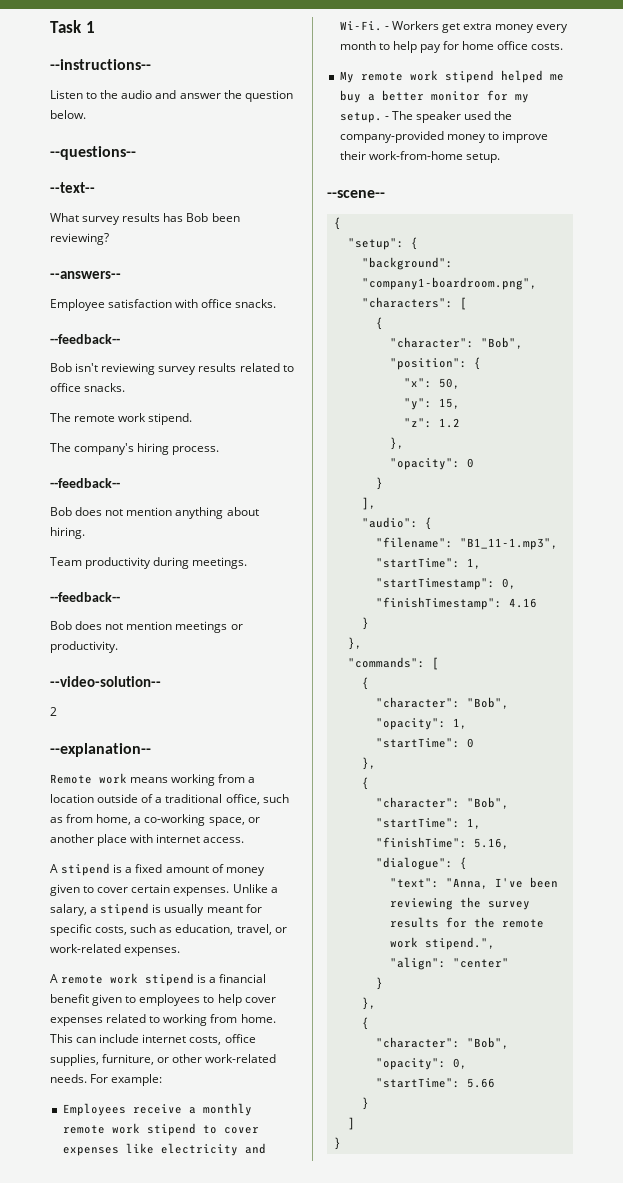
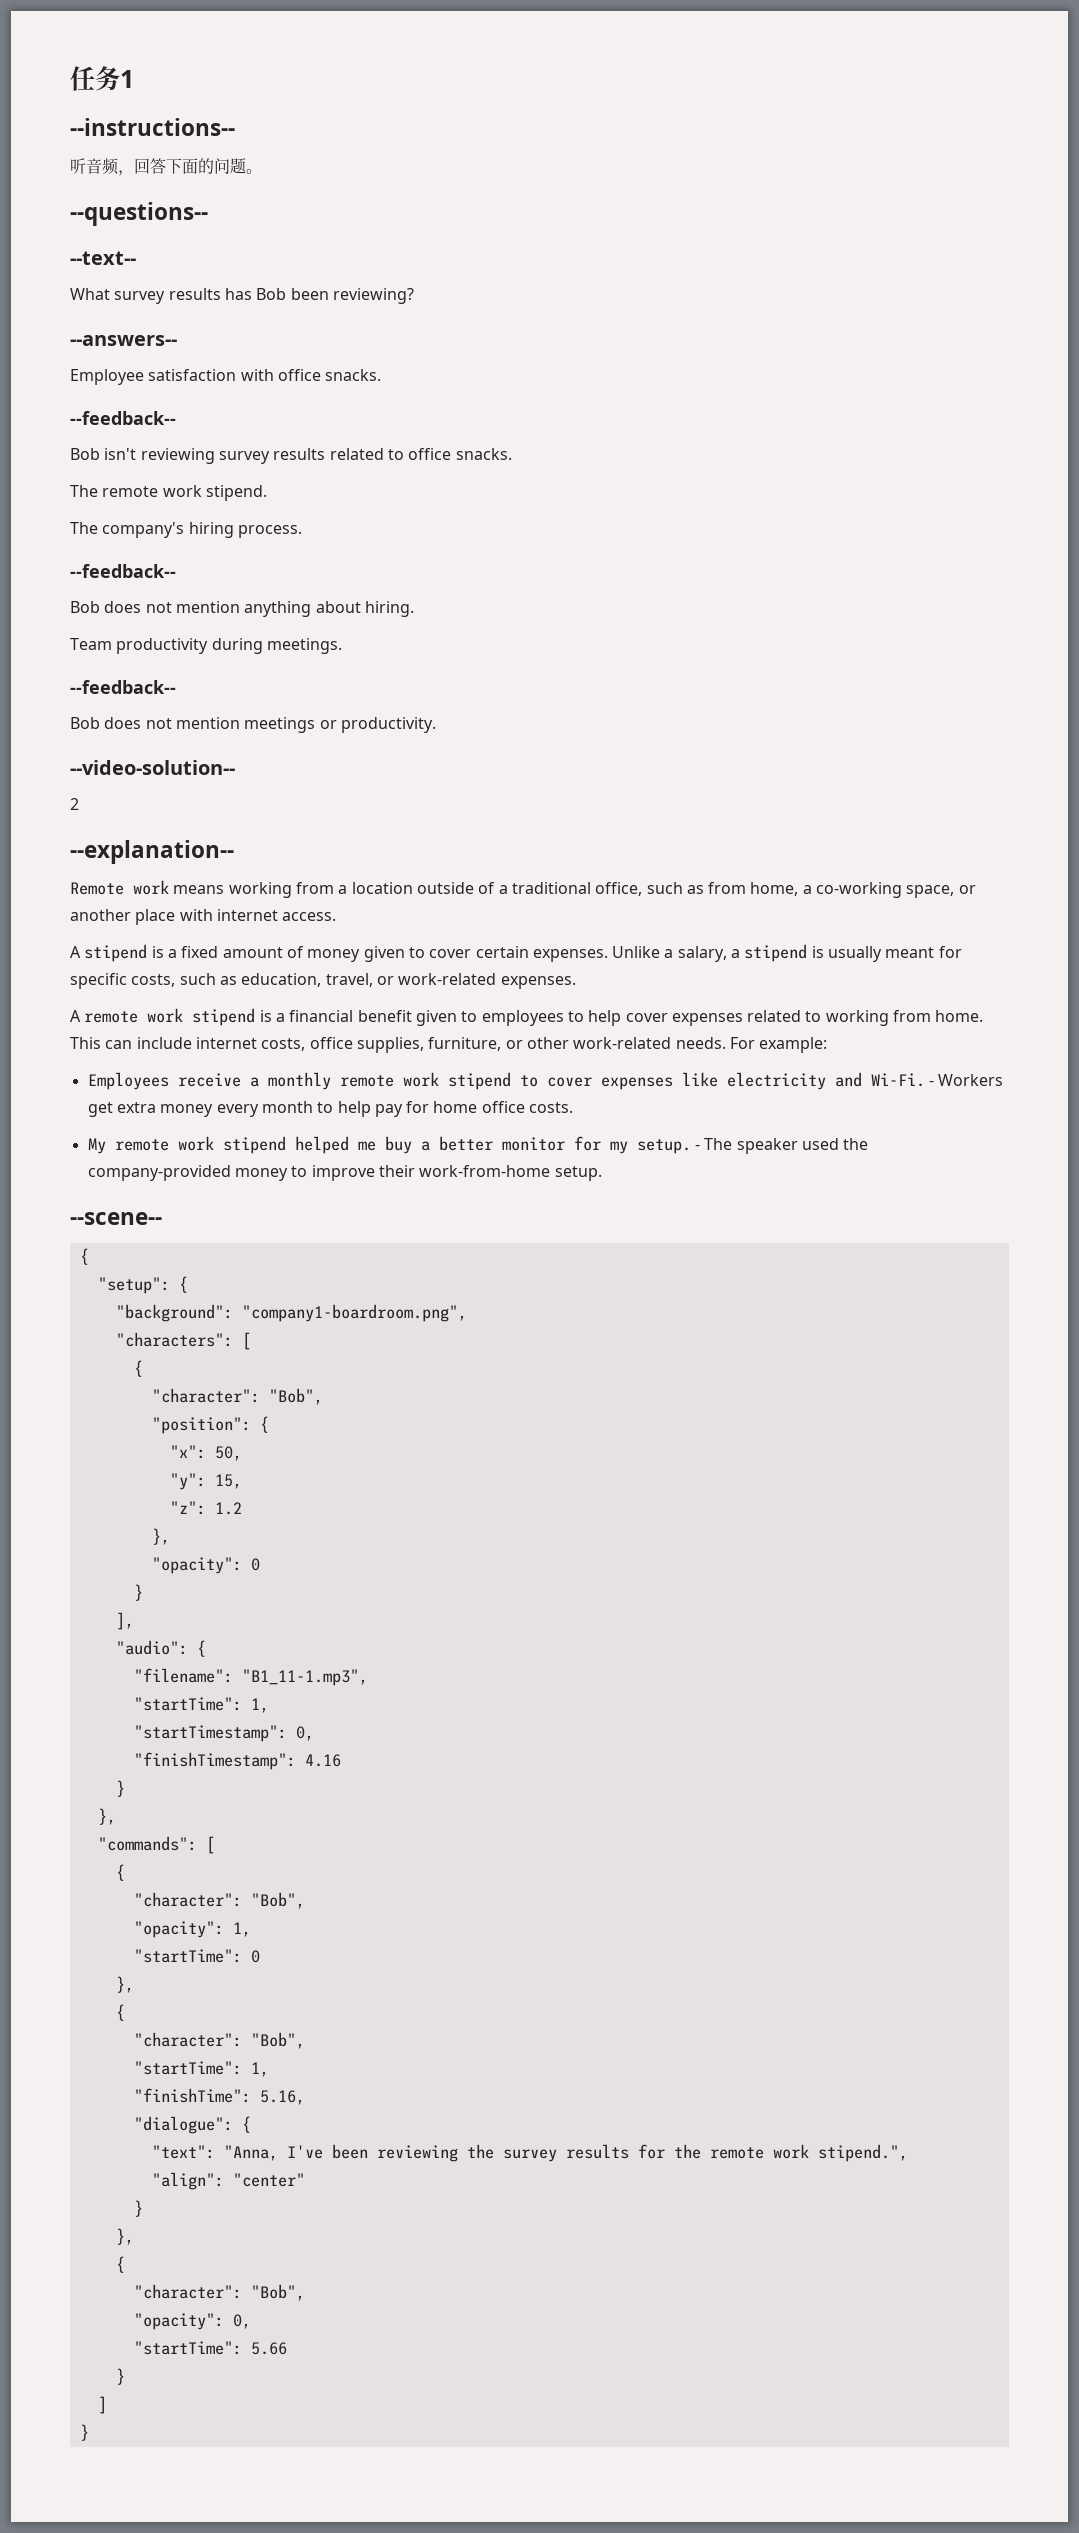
- Task 1
+ 任务1
- Listen to the audio and answer the question below.
+ 听音频，回答下面的问题。

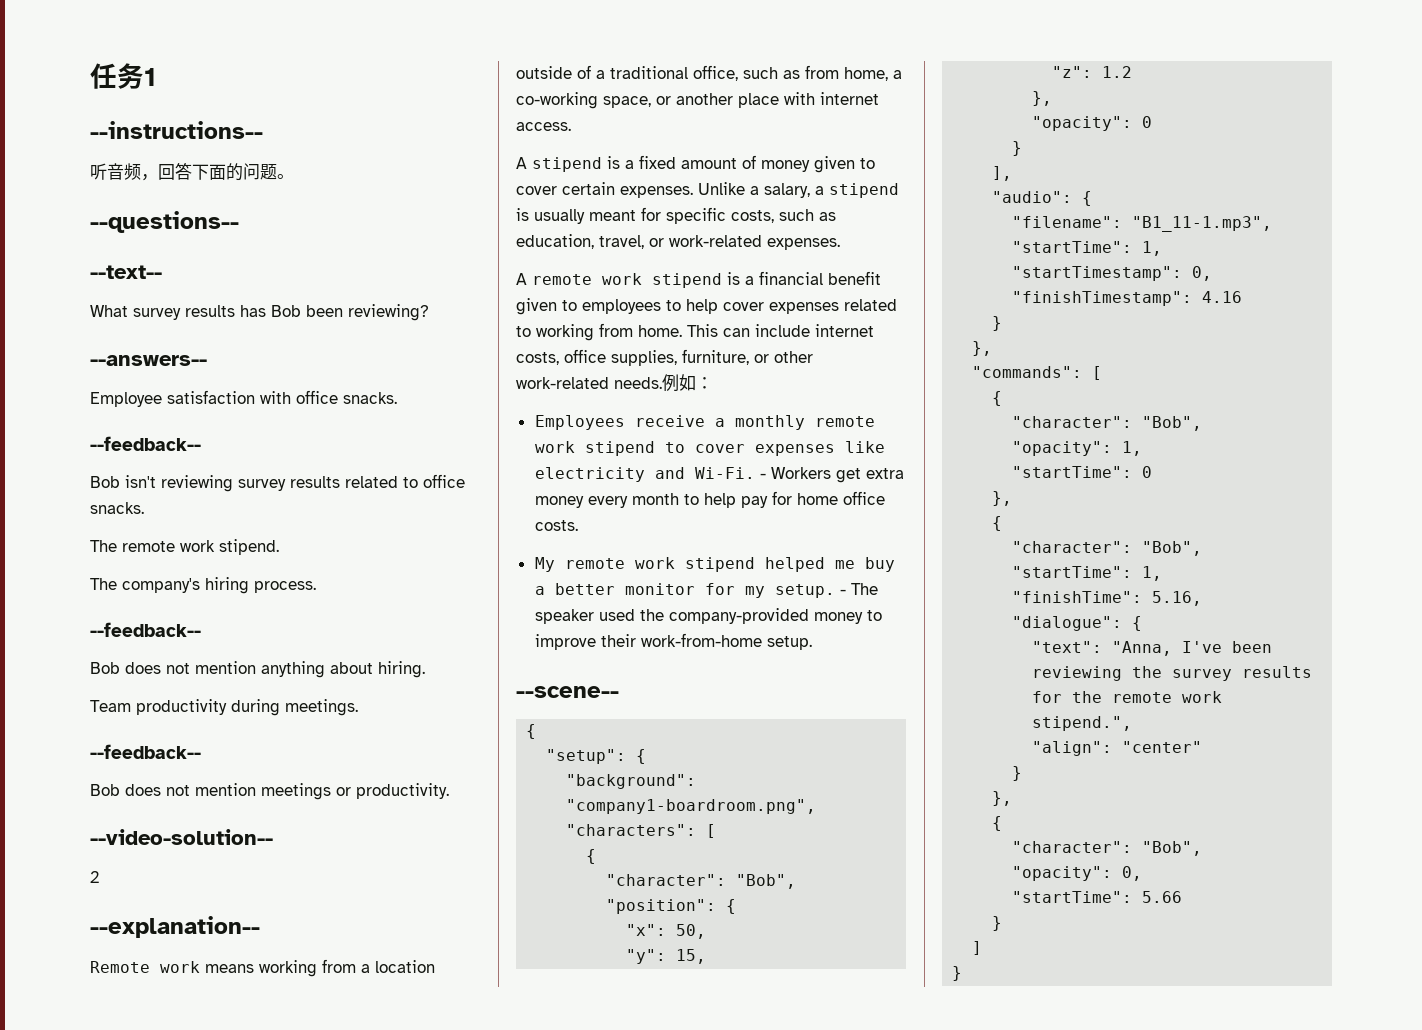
- For example:
+ 例如：

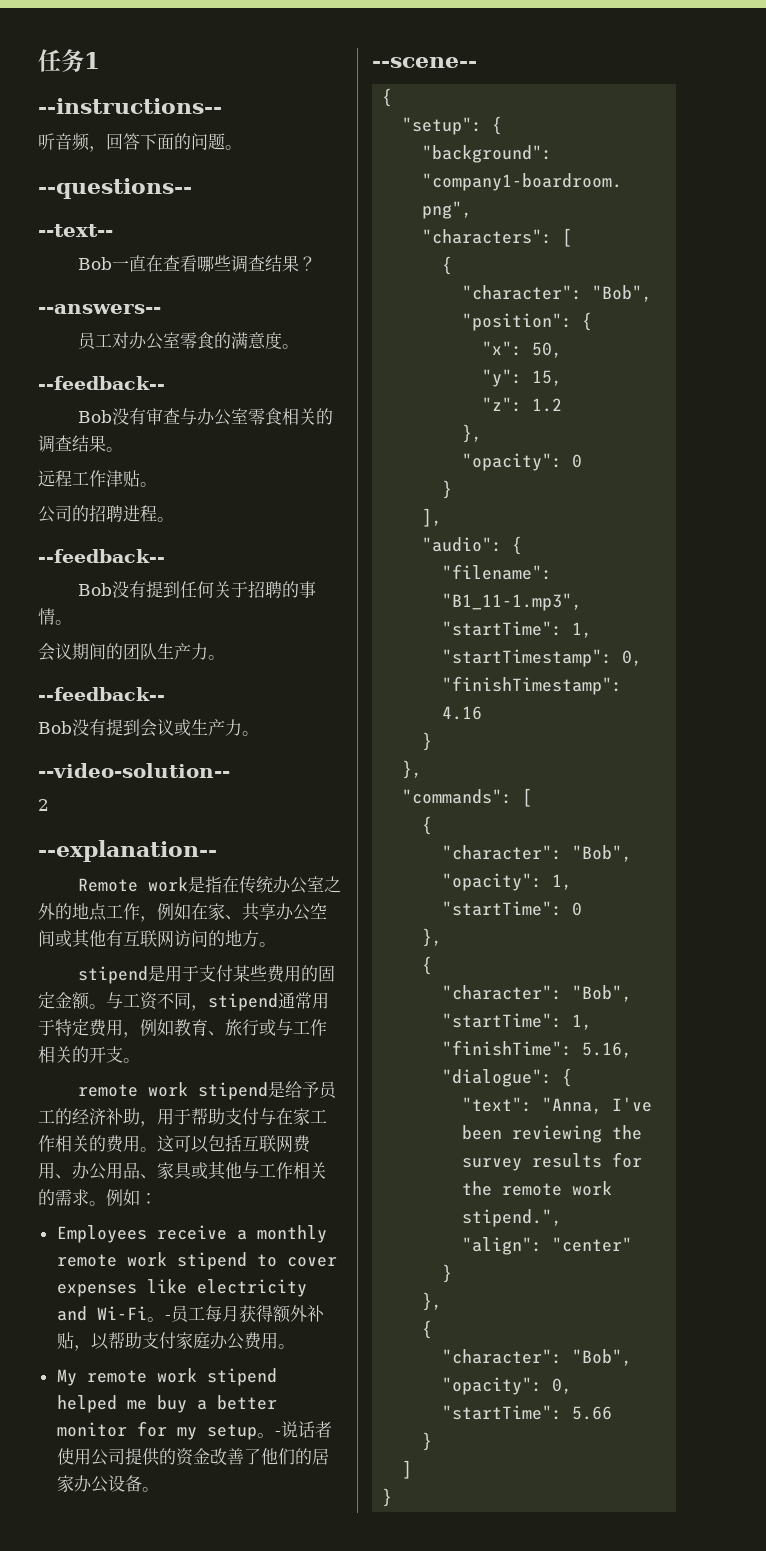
- What survey results has Bob been reviewing?
+ Bob一直在查看哪些调查结果？
  --answers--
- Employee satisfaction with office snacks.
+ 员工对办公室零食的满意度。
  --feedback--
- Bob isn't reviewing survey results related to office snacks.
- The remote work stipend.
- The company's hiring process.
+ Bob没有审查与办公室零食相关的调查结果。
+ 远程工作津贴。
+ 公司的招聘进程。
  --feedback--
- Bob does not mention anything about hiring.
- Team productivity during meetings.
+ Bob没有提到任何关于招聘的事情。
+ 会议期间的团队生产力。
  --feedback--
- Bob does not mention meetings or productivity.
+ Bob没有提到会议或生产力。
- Remote work means working from a location outside of a traditional office, such as from home, a co-working space, or another place with internet access.
- A stipend is a fixed amount of money given to cover certain expenses. Unlike a salary, a stipend is usually meant for specific costs, such as education, travel, or work-related expenses.
- A remote work stipend is a financial benefit given to employees to help cover expenses related to working from home. This can include internet costs, office supplies, furniture, or other work-related needs.
+ Remote work是指在传统办公室之外的地点工作，例如在家、共享办公空间或其他有互联网访问的地方。
+ stipend是用于支付某些费用的固定金额。与工资不同，stipend通常用于特定费用，例如教育、旅行或与工作相关的开支。
+ remote work stipend是给予员工的经济补助，用于帮助支付与在家工作相关的费用。这可以包括互联网费用、办公用品、家具或其他与工作相关的需求。
- Employees receive a monthly remote work stipend to cover expenses like electricity and Wi-Fi. - Workers get extra money every month to help pay for home office costs.
+ Employees receive a monthly remote work stipend to cover expenses like electricity and Wi-Fi。-员工每月获得额外补贴，以帮助支付家庭办公费用。
- My remote work stipend helped me buy a better monitor for my setup. - The speaker used the company-provided money to improve their work-from-home setup.
+ My remote work stipend helped me buy a better monitor for my setup。-说话者使用公司提供的资金改善了他们的居家办公设备。

